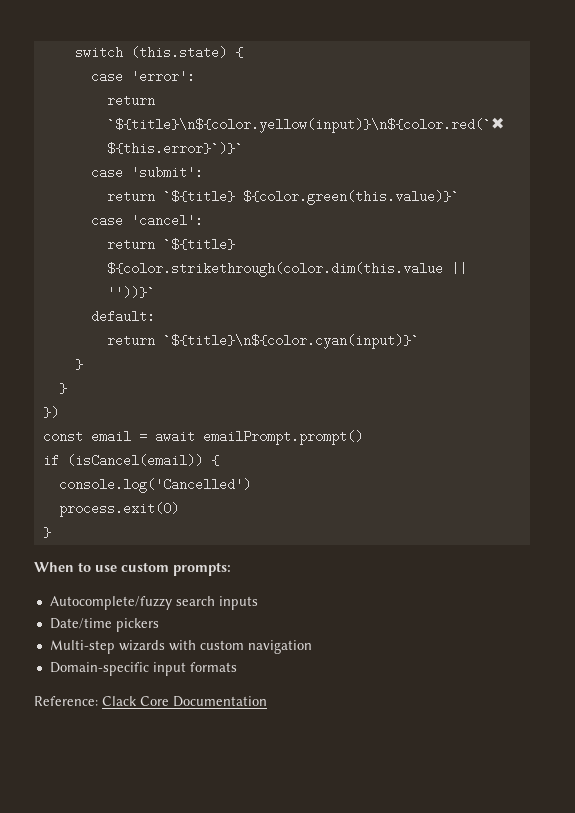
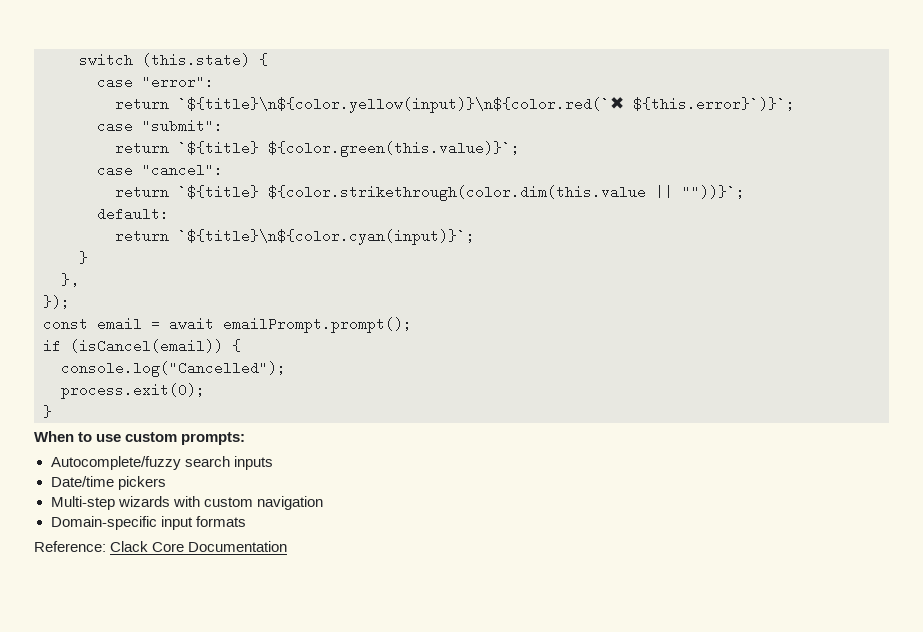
- case 'error':
+ case "error":
- return `${title}\n${color.yellow(input)}\n${color.red(`✖ ${this.error}`)}`
- case 'submit':
- return `${title} ${color.green(this.value)}`
- case 'cancel':
+ return `${title}\n${color.yellow(input)}\n${color.red(`✖ ${this.error}`)}`;
+ case "submit":
+ return `${title} ${color.green(this.value)}`;
+ case "cancel":
- return `${title} ${color.strikethrough(color.dim(this.value || ''))}`
+ return `${title} ${color.strikethrough(color.dim(this.value || ""))}`;
- return `${title}\n${color.cyan(input)}`
+ return `${title}\n${color.cyan(input)}`;
  }
- }
- })
+ },
+ });
- const email = await emailPrompt.prompt()
+ const email = await emailPrompt.prompt();
- console.log('Cancelled')
- process.exit(0)
+ console.log("Cancelled");
+ process.exit(0);

